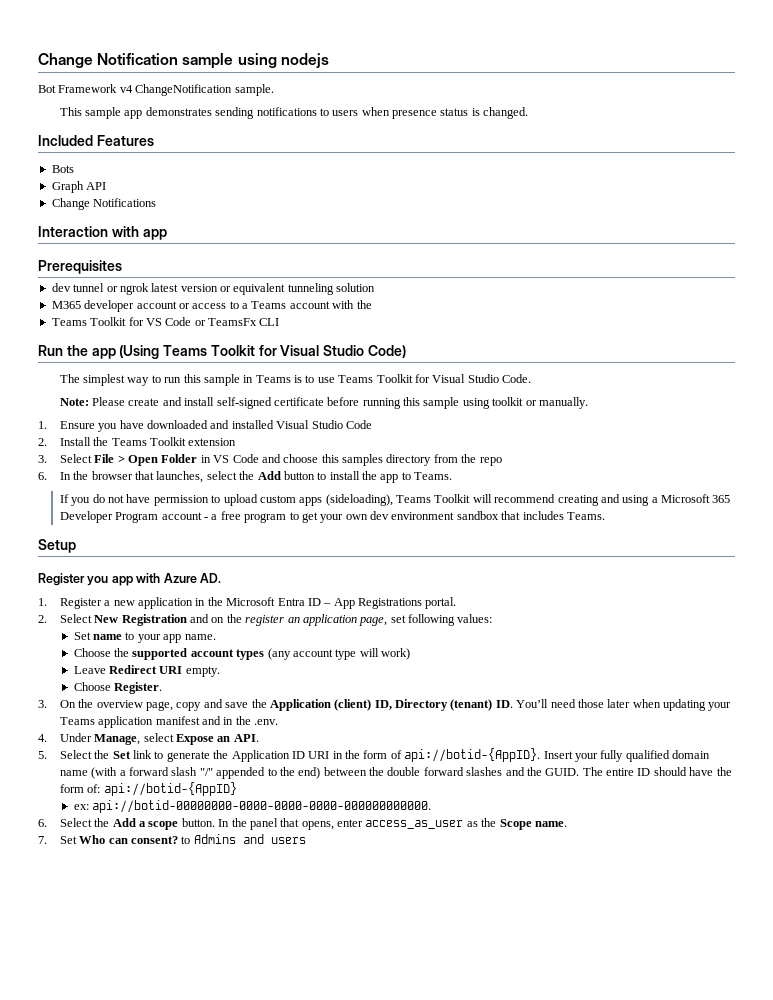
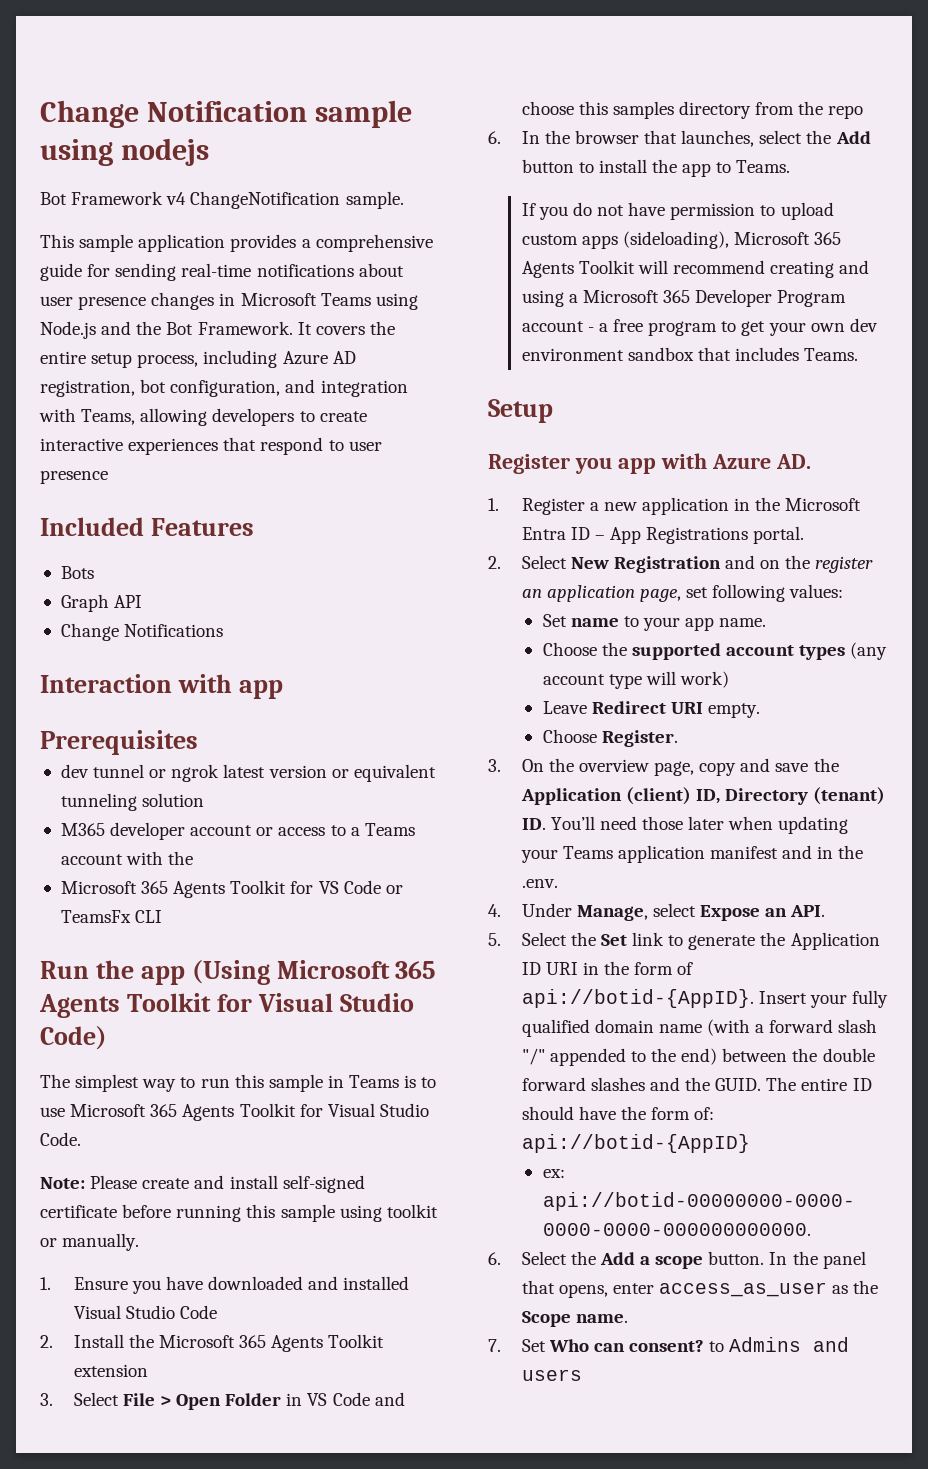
- This sample app demonstrates sending notifications to users when presence status is changed.
+ This sample application provides a comprehensive guide for sending real-time notifications about user presence changes in Microsoft Teams using Node.js and the Bot Framework. It covers the entire setup process, including Azure AD registration, bot configuration, and integration with Teams, allowing developers to create interactive experiences that respond to user presence
- Teams Toolkit for VS Code or TeamsFx CLI
+ Microsoft 365 Agents Toolkit for VS Code or TeamsFx CLI
- Run the app (Using Teams Toolkit for Visual Studio Code)
+ Run the app (Using Microsoft 365 Agents Toolkit for Visual Studio Code)
- The simplest way to run this sample in Teams is to use Teams Toolkit for Visual Studio Code.
+ The simplest way to run this sample in Teams is to use Microsoft 365 Agents Toolkit for Visual Studio Code.
- 2. Install the Teams Toolkit extension
+ 2. Install the Microsoft 365 Agents Toolkit extension
- If you do not have permission to upload custom apps (sideloading), Teams Toolkit will recommend creating and using a Microsoft 365 Developer Program account - a free program to get your own dev environment sandbox that includes Teams.
+ If you do not have permission to upload custom apps (sideloading), Microsoft 365 Agents Toolkit will recommend creating and using a Microsoft 365 Developer Program account - a free program to get your own dev environment sandbox that includes Teams.

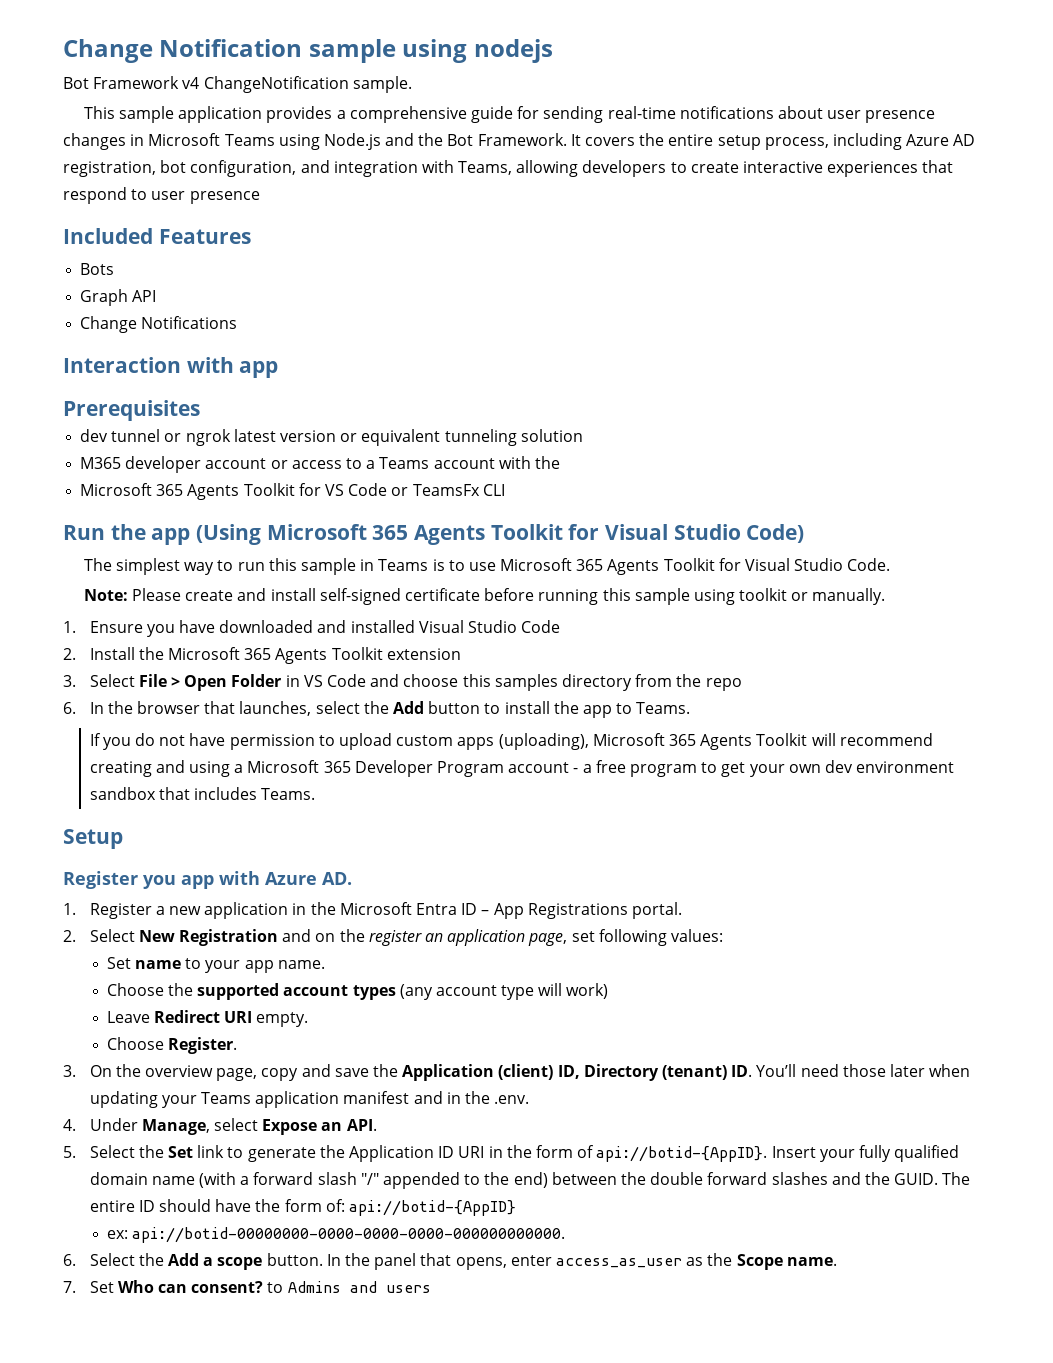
- If you do not have permission to upload custom apps (sideloading), Microsoft 365 Agents Toolkit will recommend creating and using a Microsoft 365 Developer Program account - a free program to get your own dev environment sandbox that includes Teams.
+ If you do not have permission to upload custom apps (uploading), Microsoft 365 Agents Toolkit will recommend creating and using a Microsoft 365 Developer Program account - a free program to get your own dev environment sandbox that includes Teams.

